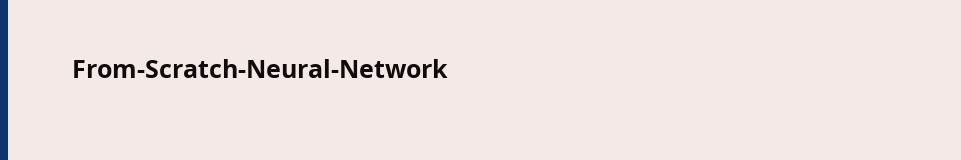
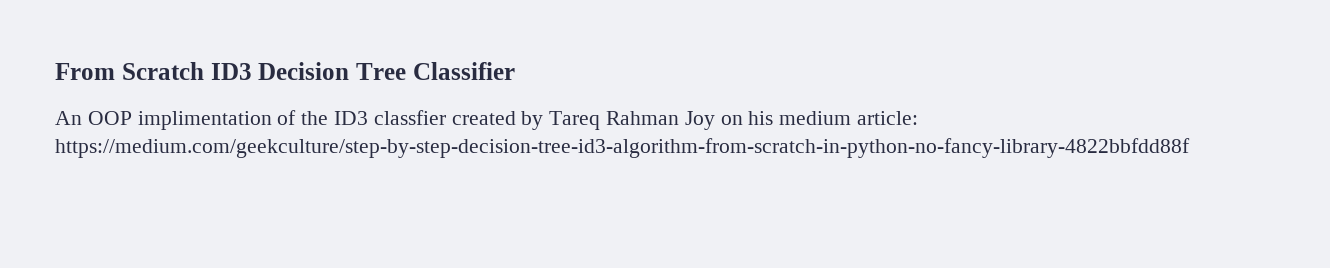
- From-Scratch-Neural-Network
+ From Scratch ID3 Decision Tree Classifier
+ An OOP implimentation of the ID3 classfier created by Tareq Rahman Joy on his medium article: https://medium.com/geekculture/step-by-step-decision-tree-id3-algorithm-from-scratch-in-python-no-fancy-library-4822bbfdd88f

